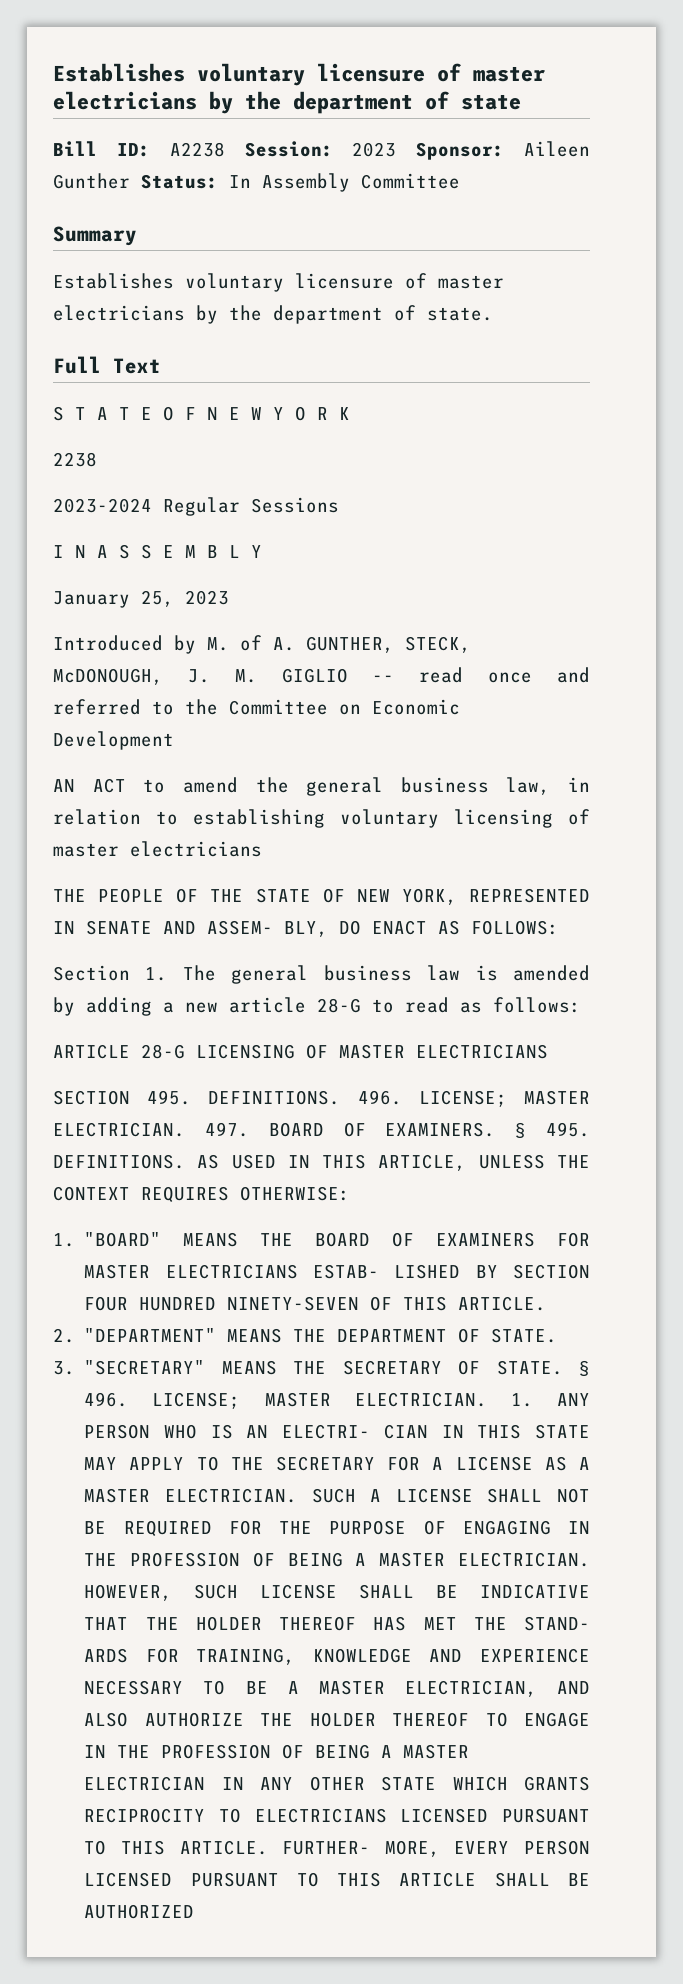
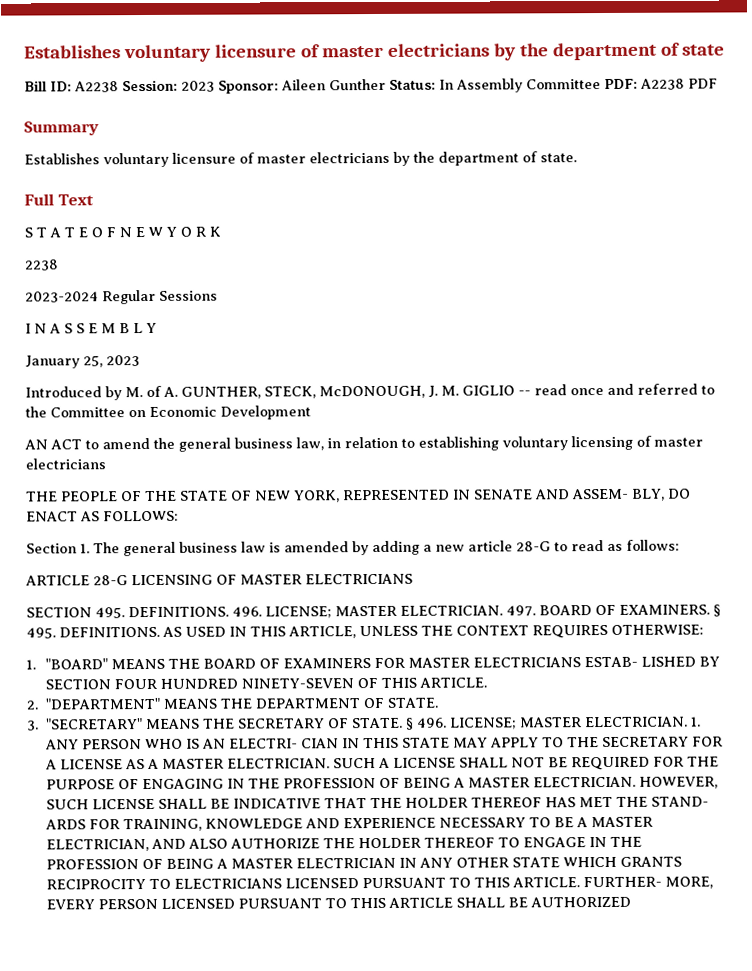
- Bill ID: A2238 Session: 2023 Sponsor: Aileen Gunther Status: In Assembly Committee
+ Bill ID: A2238 Session: 2023 Sponsor: Aileen Gunther Status: In Assembly Committee PDF: A2238 PDF

